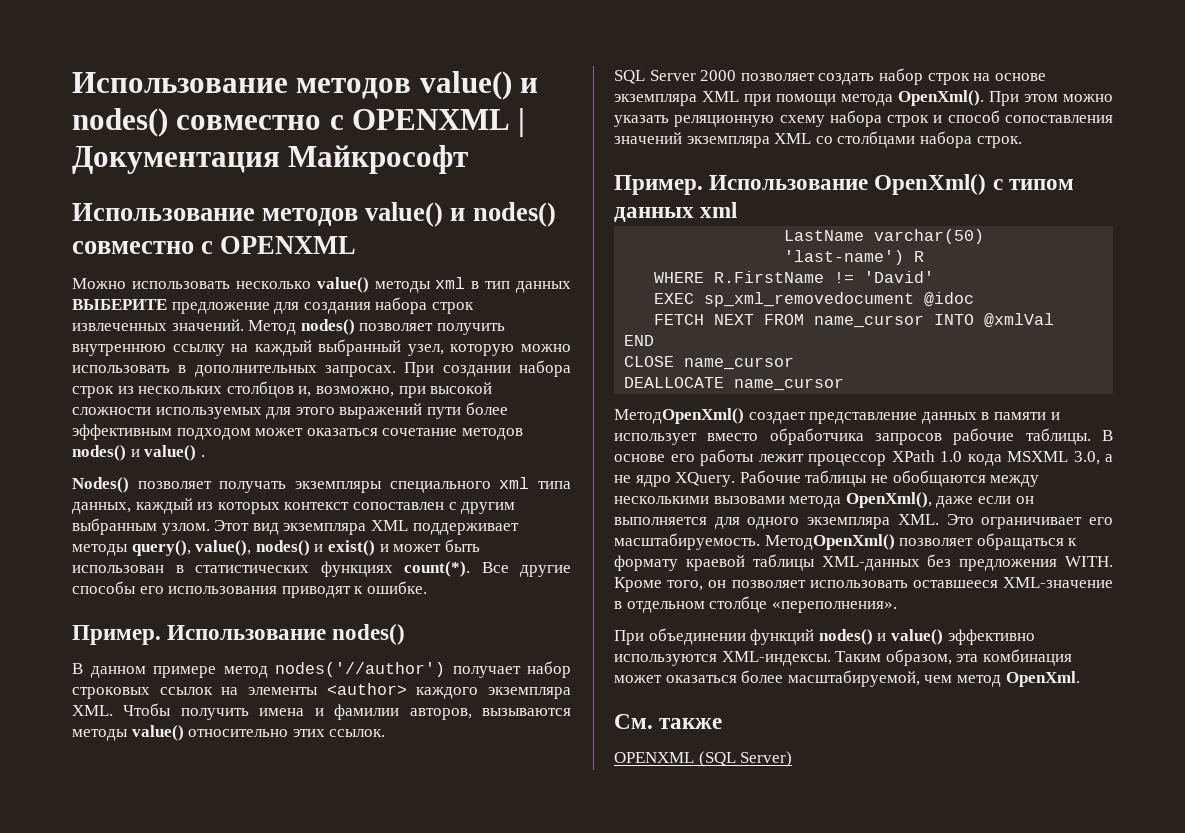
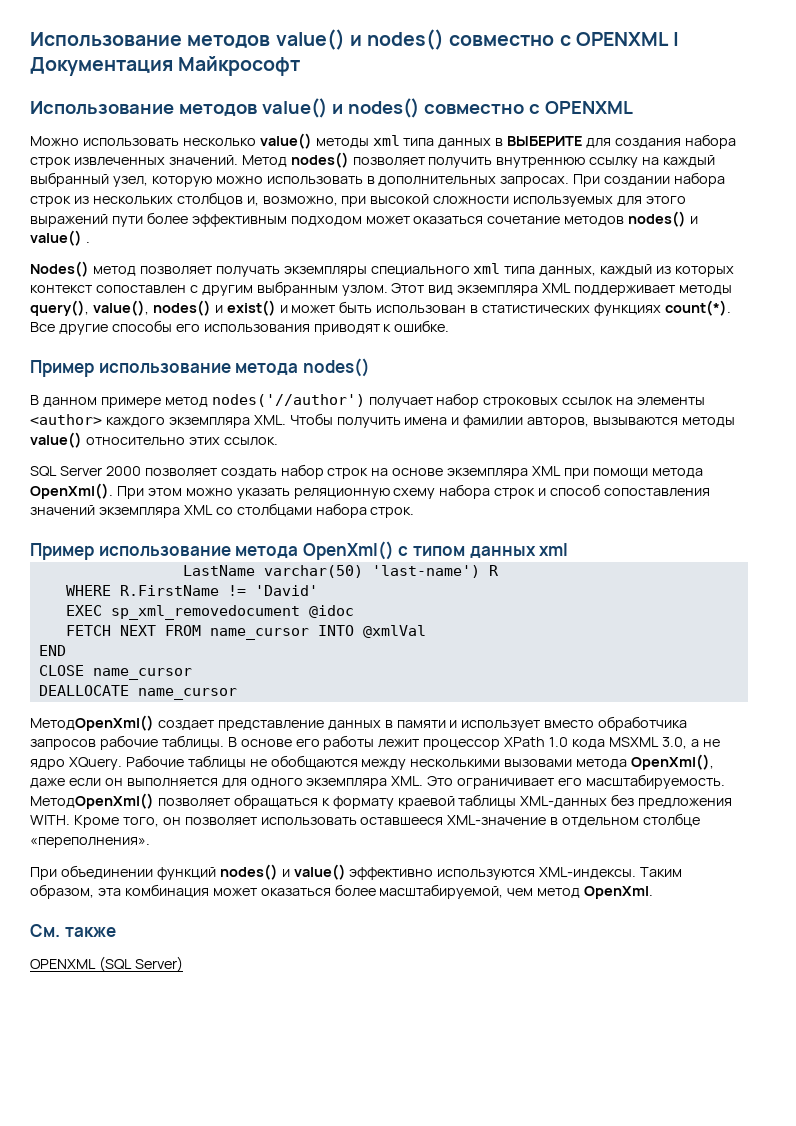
- Можно использовать несколько value() методы xml в тип данных ВЫБЕРИТЕ предложение для создания набора строк извлеченных значений.
+ Можно использовать несколько value() методы xml типа данных в ВЫБЕРИТЕ для создания набора строк извлеченных значений.
- Nodes() позволяет получать экземпляры специального xml типа данных, каждый из которых контекст сопоставлен с другим выбранным узлом.
+ Nodes() метод позволяет получать экземпляры специального xml типа данных, каждый из которых контекст сопоставлен с другим выбранным узлом.
- Пример. Использование nodes()
+ Пример использование метода nodes()
- Пример. Использование OpenXml() с типом данных xml
+ Пример использование метода OpenXml() с типом данных xml

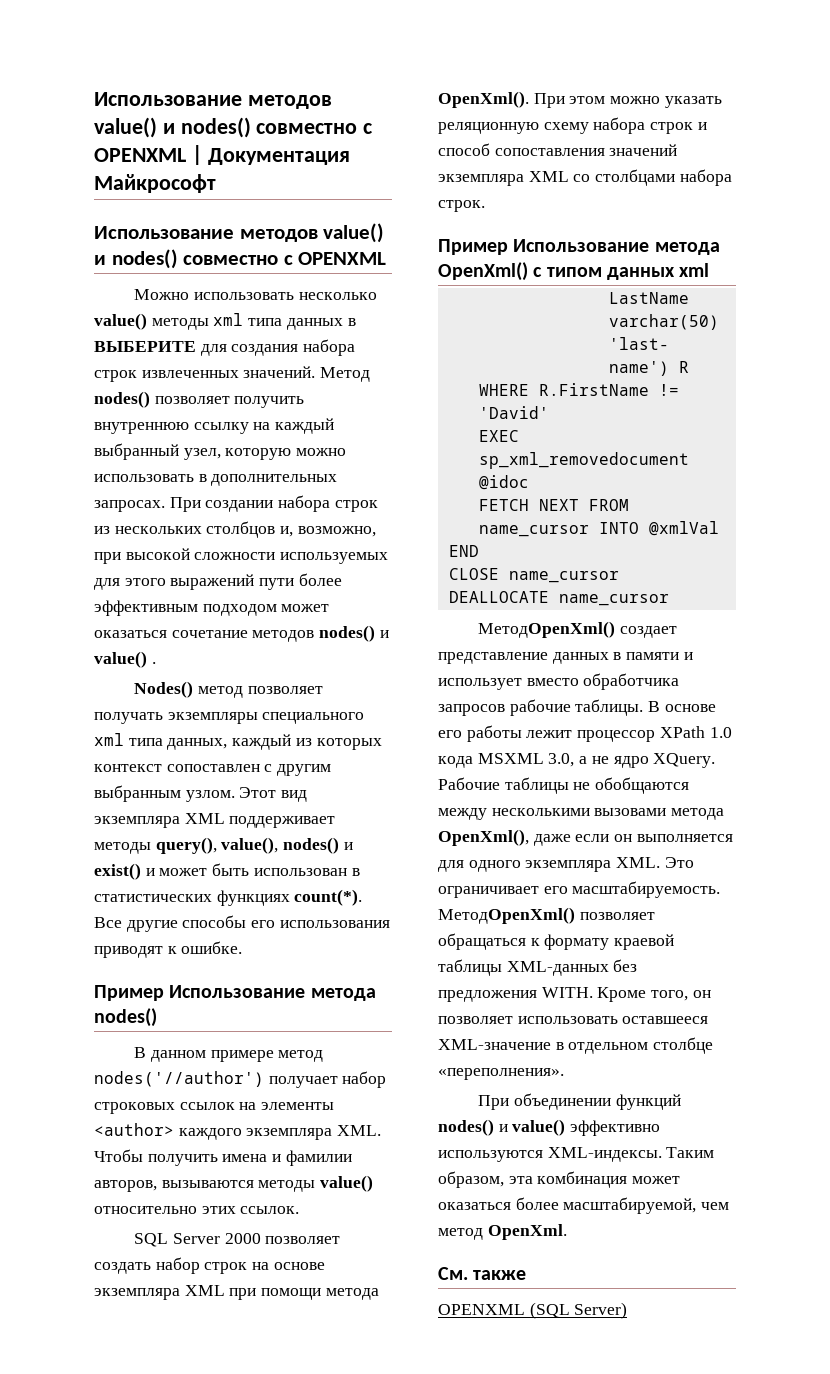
- Пример использование метода nodes()
+ Пример Использование метода nodes()
- Пример использование метода OpenXml() с типом данных xml
+ Пример Использование метода OpenXml() с типом данных xml

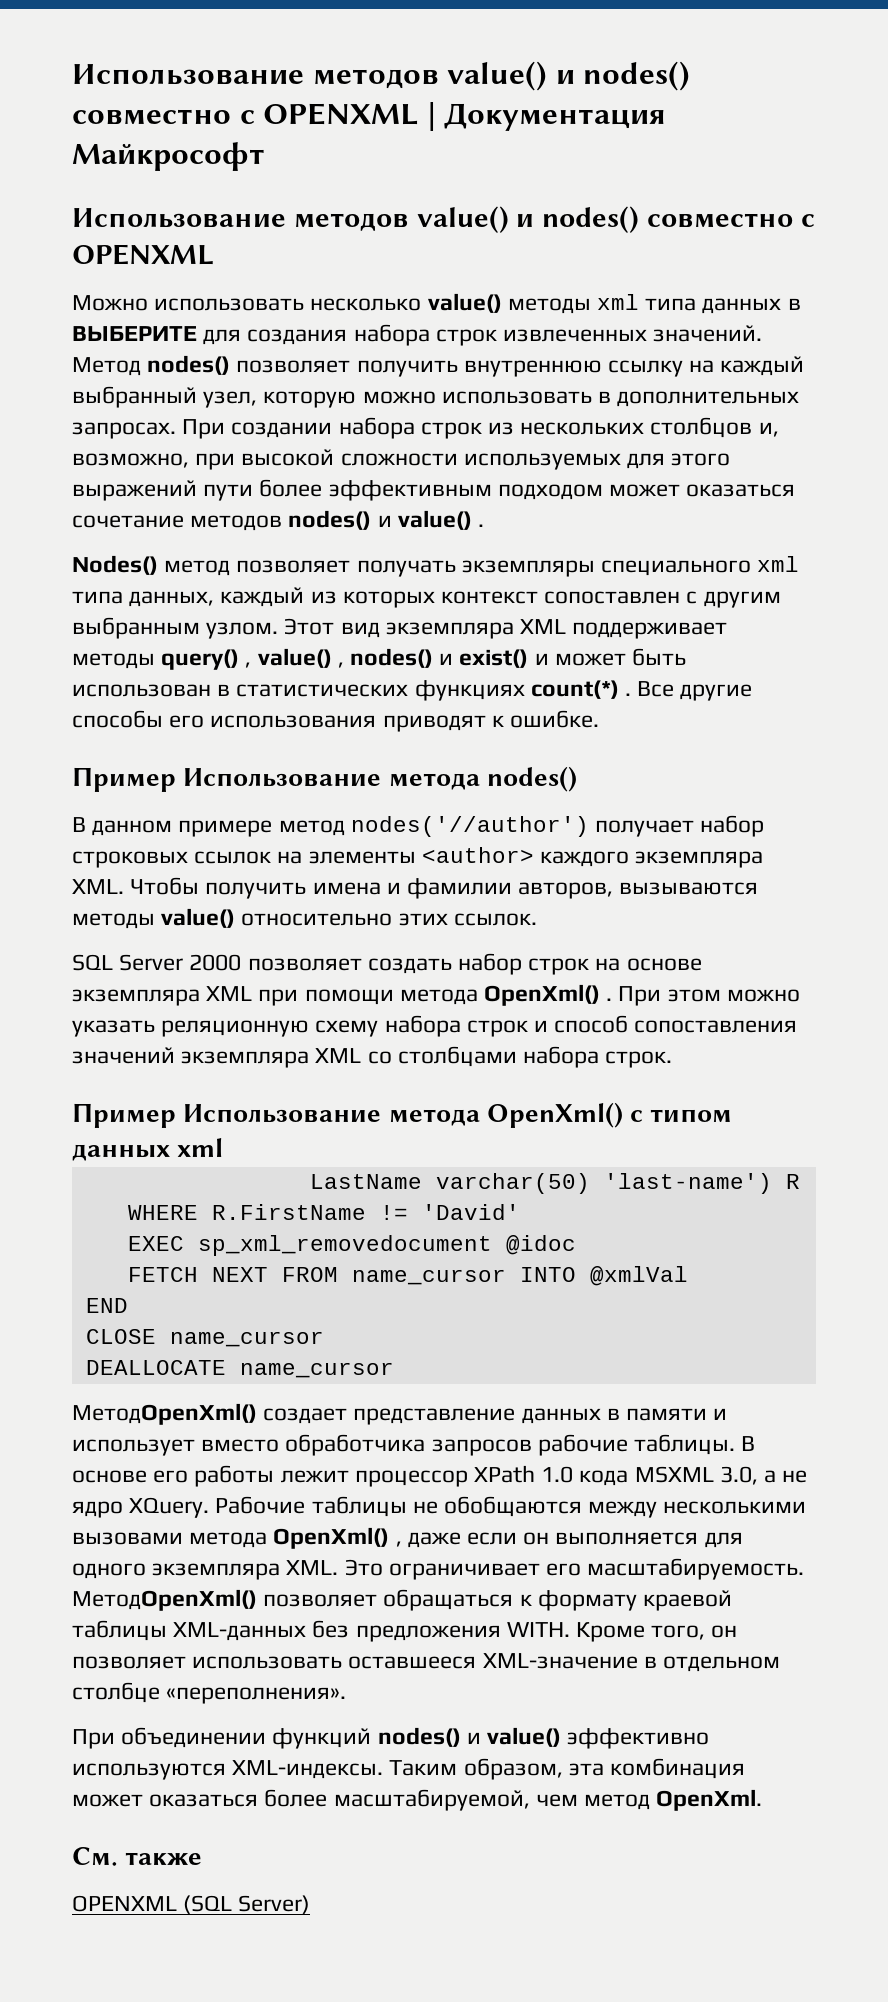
- Этот вид экземпляра XML поддерживает методы query(), value(), nodes() и exist() и может быть использован в статистических функциях count(*).
+ Этот вид экземпляра XML поддерживает методы query() , value() , nodes() и exist() и может быть использован в статистических функциях count(*) .
- SQL Server 2000 позволяет создать набор строк на основе экземпляра XML при помощи метода OpenXml().
+ SQL Server 2000 позволяет создать набор строк на основе экземпляра XML при помощи метода OpenXml() .
- Рабочие таблицы не обобщаются между несколькими вызовами метода OpenXml(), даже если он выполняется для одного экземпляра XML. Это ограничивает его масштабируемость.
+ Рабочие таблицы не обобщаются между несколькими вызовами метода OpenXml() , даже если он выполняется для одного экземпляра XML. Это ограничивает его масштабируемость.

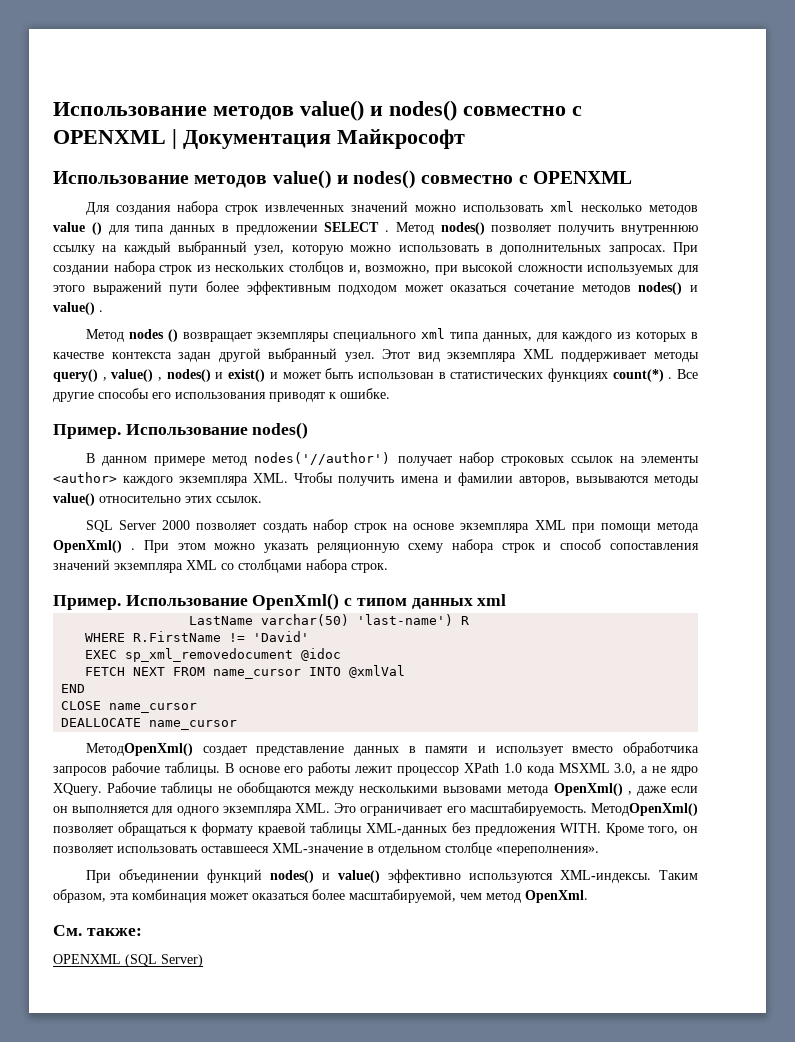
- Можно использовать несколько value() методы xml типа данных в ВЫБЕРИТЕ для создания набора строк извлеченных значений.
+ Для создания набора строк извлеченных значений можно использовать xml несколько методов value () для типа данных в предложении SELECT .
- Nodes() метод позволяет получать экземпляры специального xml типа данных, каждый из которых контекст сопоставлен с другим выбранным узлом.
+ Метод nodes () возвращает экземпляры специального xml типа данных, для каждого из которых в качестве контекста задан другой выбранный узел.
- Пример Использование метода nodes()
+ Пример. Использование nodes()
- Пример Использование метода OpenXml() с типом данных xml
+ Пример. Использование OpenXml() с типом данных xml
- См. также
+ См. также:

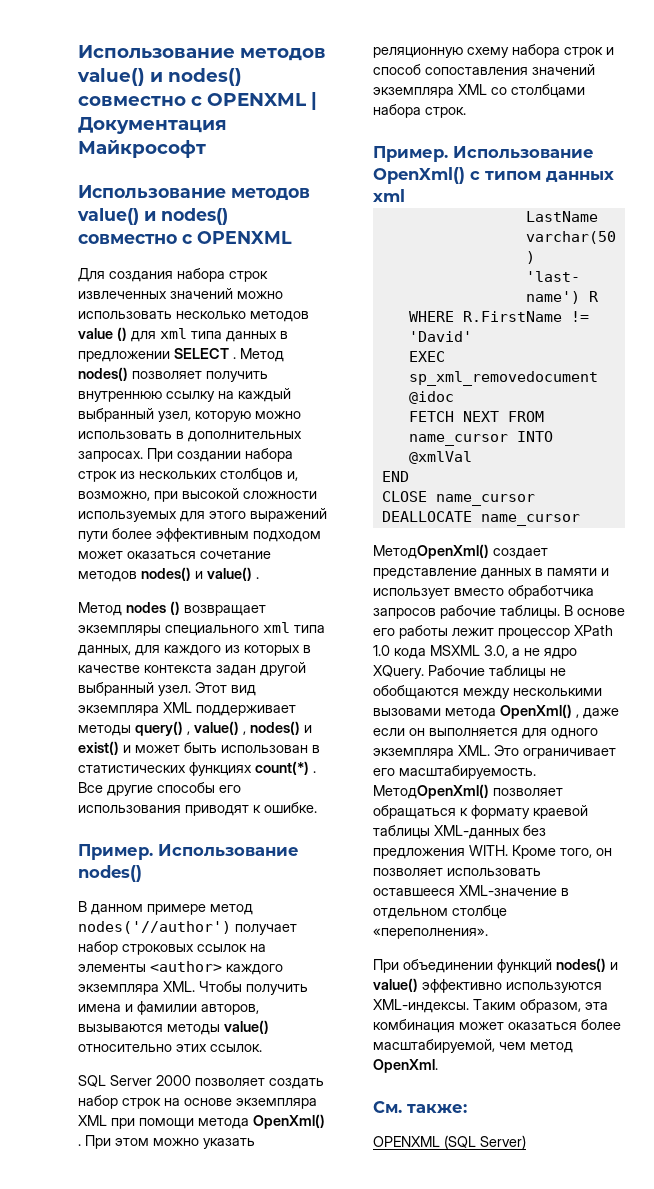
- Для создания набора строк извлеченных значений можно использовать xml несколько методов value () для типа данных в предложении SELECT .
+ Для создания набора строк извлеченных значений можно использовать несколько методов value () для xml типа данных в предложении SELECT .

